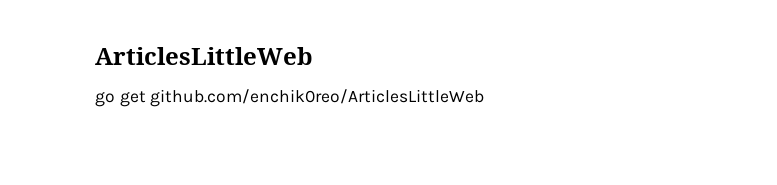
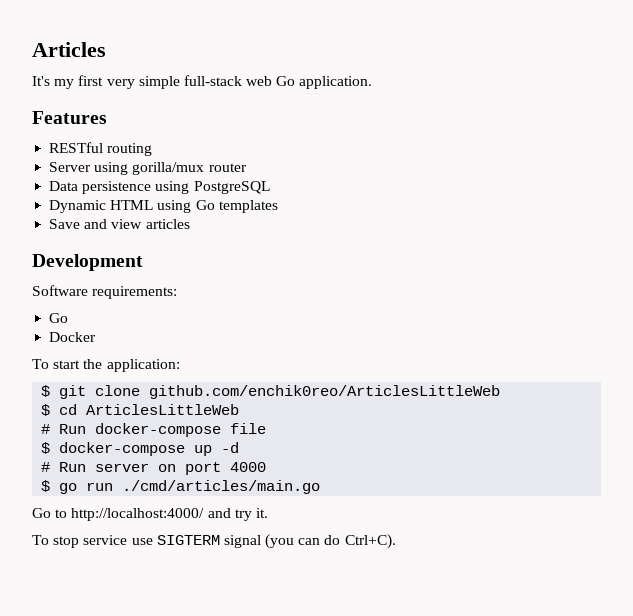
- ArticlesLittleWeb
- go get github.com/enchik0reo/ArticlesLittleWeb
+ Articles
+ It's my first very simple full-stack web Go application.
+ Features
+ RESTful routing
+ Server using gorilla/mux router
+ Data persistence using PostgreSQL
+ Dynamic HTML using Go templates
+ Save and view articles
+ Development
+ Software requirements:
+ Go
+ Docker
+ To start the application:
+ $ git clone github.com/enchik0reo/ArticlesLittleWeb
+ $ cd ArticlesLittleWeb
+ # Run docker-compose file
+ $ docker-compose up -d
+ # Run server on port 4000
+ $ go run ./cmd/articles/main.go
+ Go to http://localhost:4000/ and try it.
+ To stop service use SIGTERM signal (you can do Ctrl+C).

